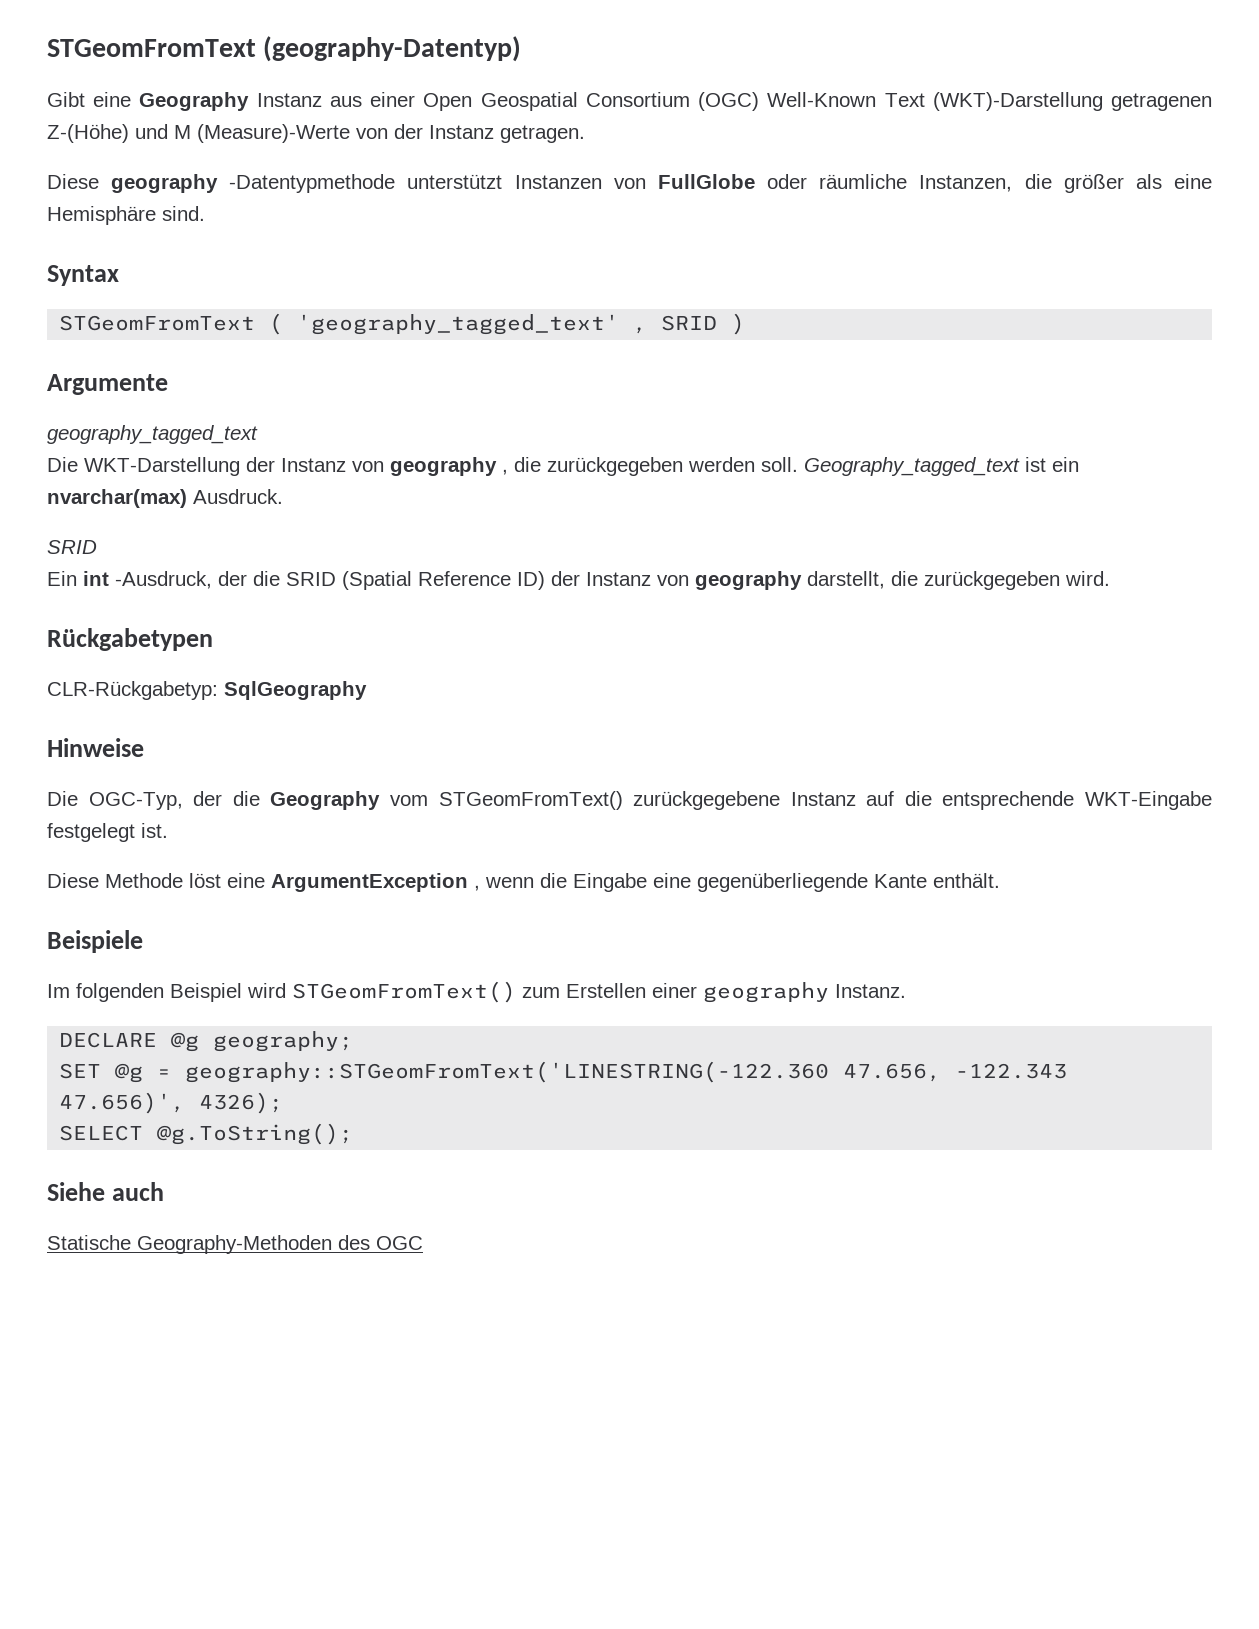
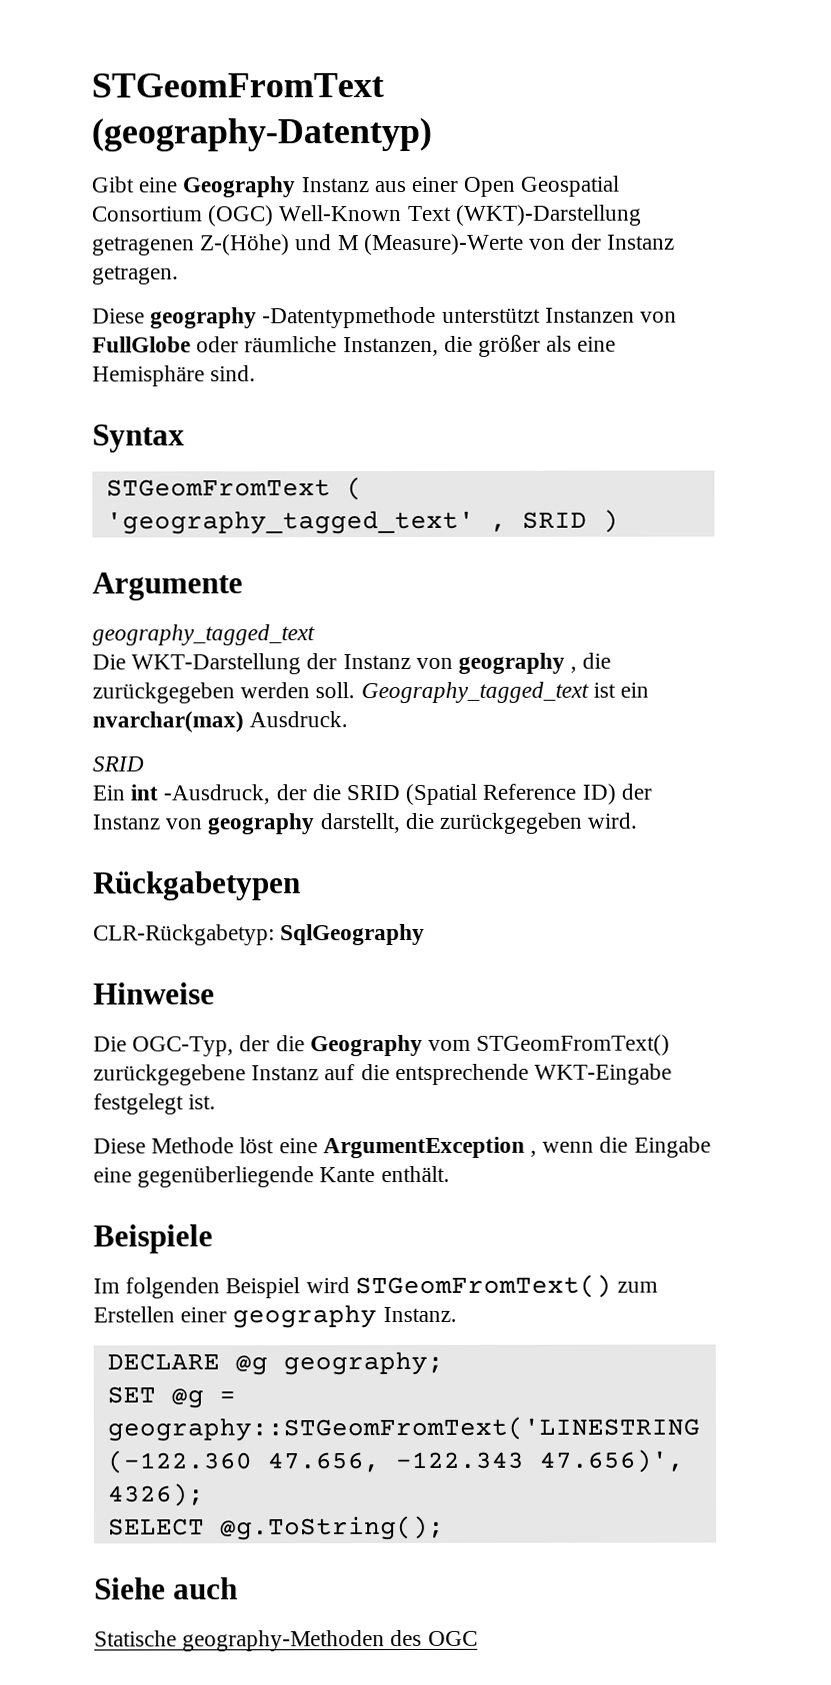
- Statische Geography-Methoden des OGC
+ Statische geography-Methoden des OGC

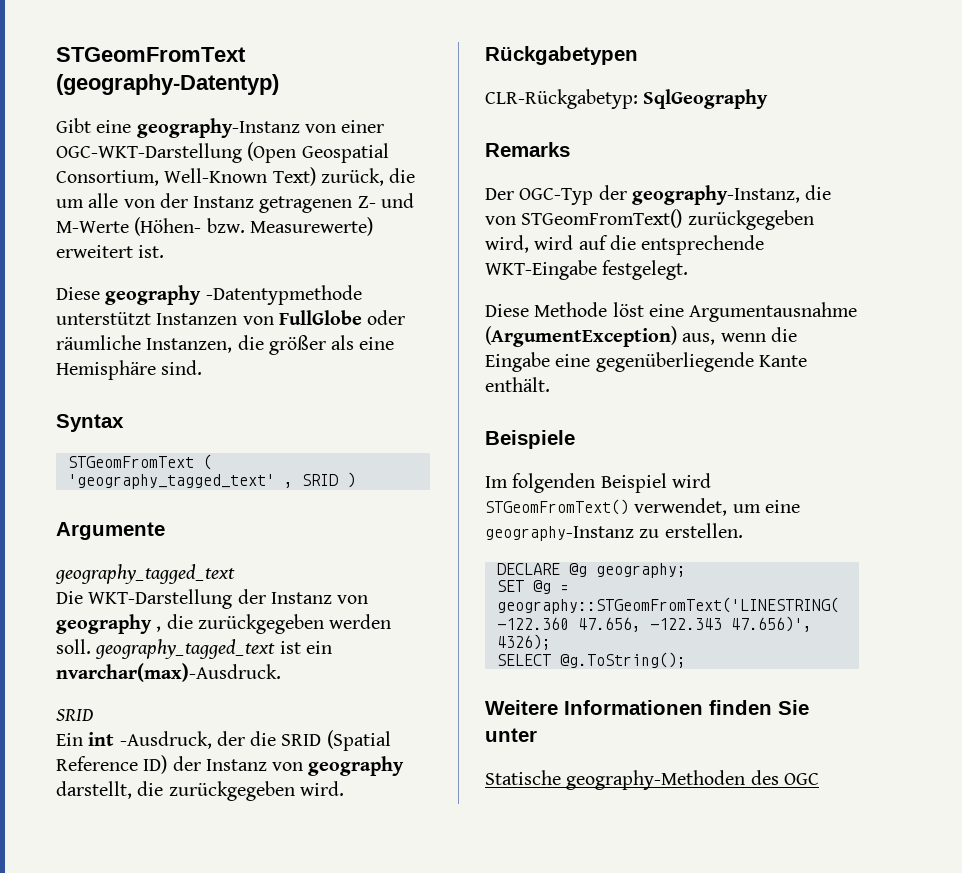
- Gibt eine Geography Instanz aus einer Open Geospatial Consortium (OGC) Well-Known Text (WKT)-Darstellung getragenen Z-(Höhe) und M (Measure)-Werte von der Instanz getragen.
+ Gibt eine geography-Instanz von einer OGC-WKT-Darstellung (Open Geospatial Consortium, Well-Known Text) zurück, die um alle von der Instanz getragenen Z- und M-Werte (Höhen- bzw. Measurewerte) erweitert ist.
- Die WKT-Darstellung der Instanz von geography , die zurückgegeben werden soll. Geography_tagged_text ist ein nvarchar(max) Ausdruck.
+ Die WKT-Darstellung der Instanz von geography , die zurückgegeben werden soll. geography_tagged_text ist ein nvarchar(max)-Ausdruck.
- Hinweise
- Die OGC-Typ, der die Geography vom STGeomFromText() zurückgegebene Instanz auf die entsprechende WKT-Eingabe festgelegt ist.
+ Remarks
+ Der OGC-Typ der geography-Instanz, die von STGeomFromText() zurückgegeben wird, wird auf die entsprechende WKT-Eingabe festgelegt.
- Diese Methode löst eine ArgumentException , wenn die Eingabe eine gegenüberliegende Kante enthält.
+ Diese Methode löst eine Argumentausnahme (ArgumentException) aus, wenn die Eingabe eine gegenüberliegende Kante enthält.
- Im folgenden Beispiel wird STGeomFromText() zum Erstellen einer geography Instanz.
+ Im folgenden Beispiel wird STGeomFromText() verwendet, um eine geography-Instanz zu erstellen.
- Siehe auch
+ Weitere Informationen finden Sie unter

